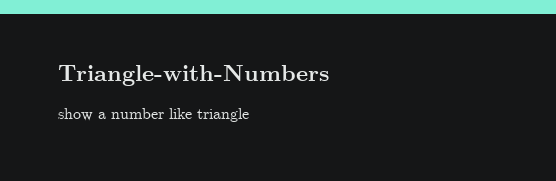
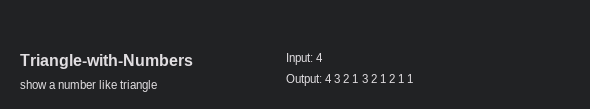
+ Input: 4
+ Output: 4 3 2 1 3 2 1 2 1 1

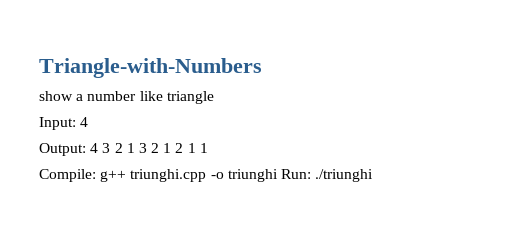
+ Compile: g++ triunghi.cpp -o triunghi Run: ./triunghi

